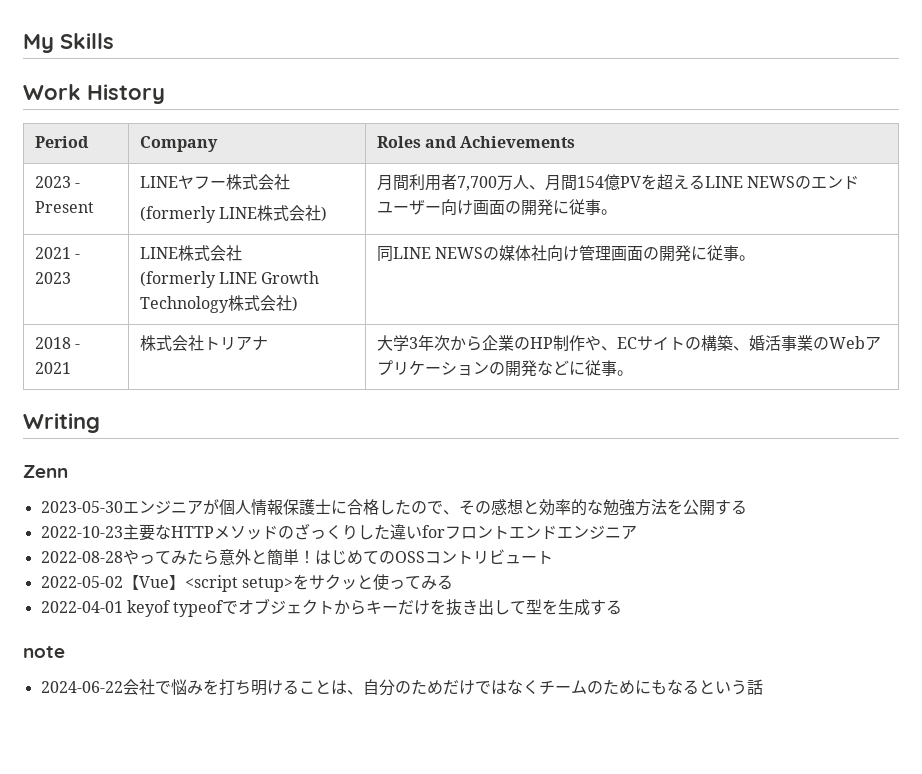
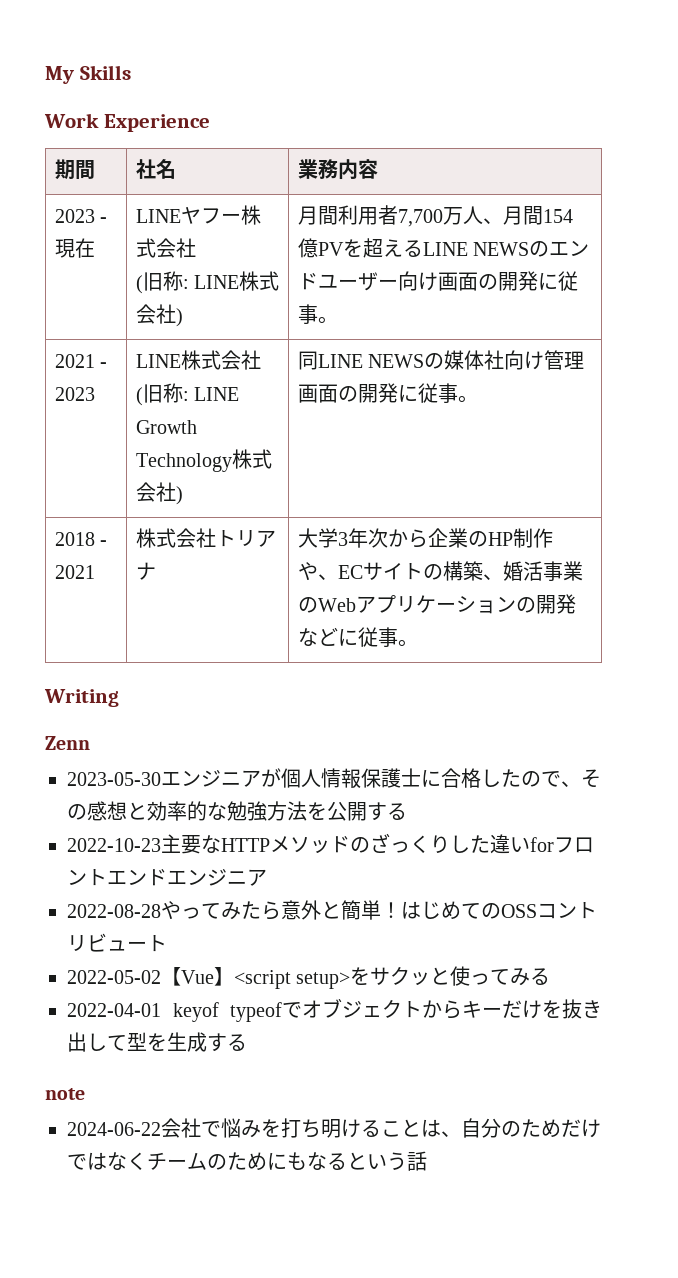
- Work History
- Period | Company | Roles and Achievements
+ Work Experience
+ 期間 | 社名 | 業務内容
- 2023 - Present | LINEヤフー株式会社
- (formerly LINE株式会社) | 月間利用者7,700万人、月間154億PVを超えるLINE NEWSのエンドユーザー向け画面の開発に従事。
+ 2023 -現在 | LINEヤフー株式会社
+ (旧称: LINE株式会社) | 月間利用者7,700万人、月間154億PVを超えるLINE NEWSのエンドユーザー向け画面の開発に従事。
  2021 - 2023 | LINE株式会社
- (formerly LINE Growth Technology株式会社) | 同LINE NEWSの媒体社向け管理画面の開発に従事。
+ (旧称: LINE Growth Technology株式会社) | 同LINE NEWSの媒体社向け管理画面の開発に従事。

